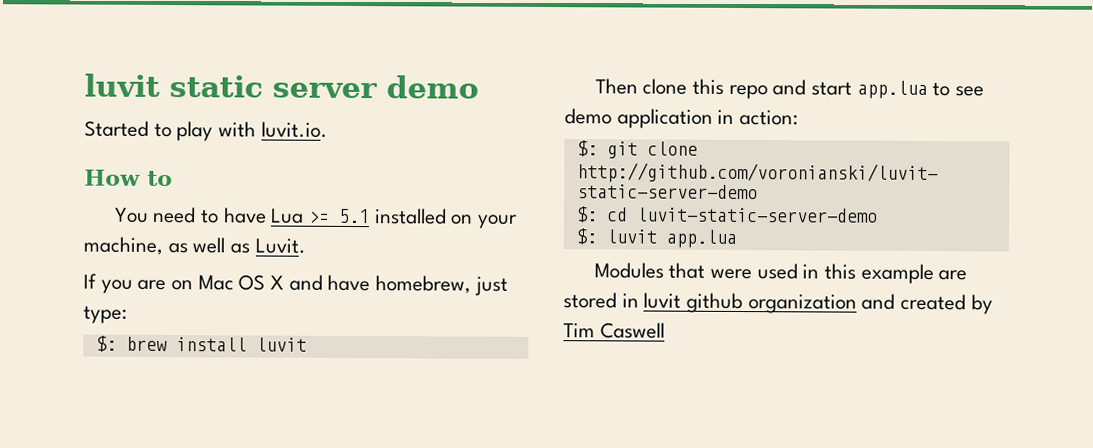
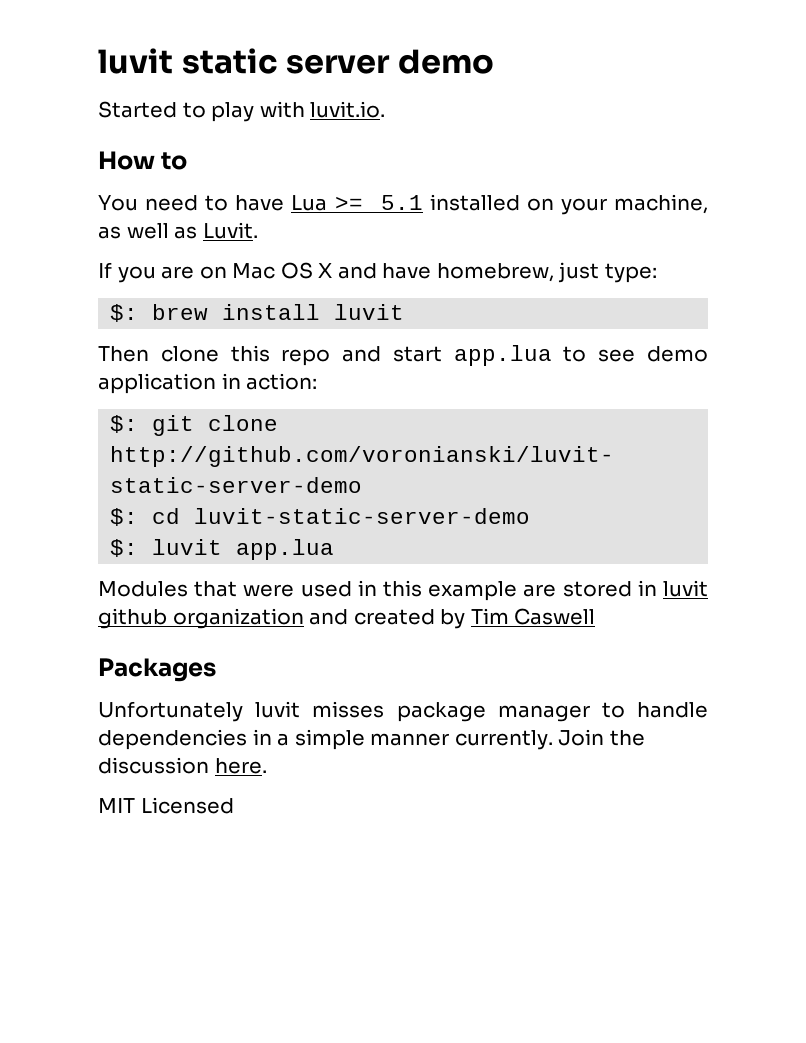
+ Packages
+ Unfortunately luvit misses package manager to handle dependencies in a simple manner currently. Join the discussion here.
+ MIT Licensed

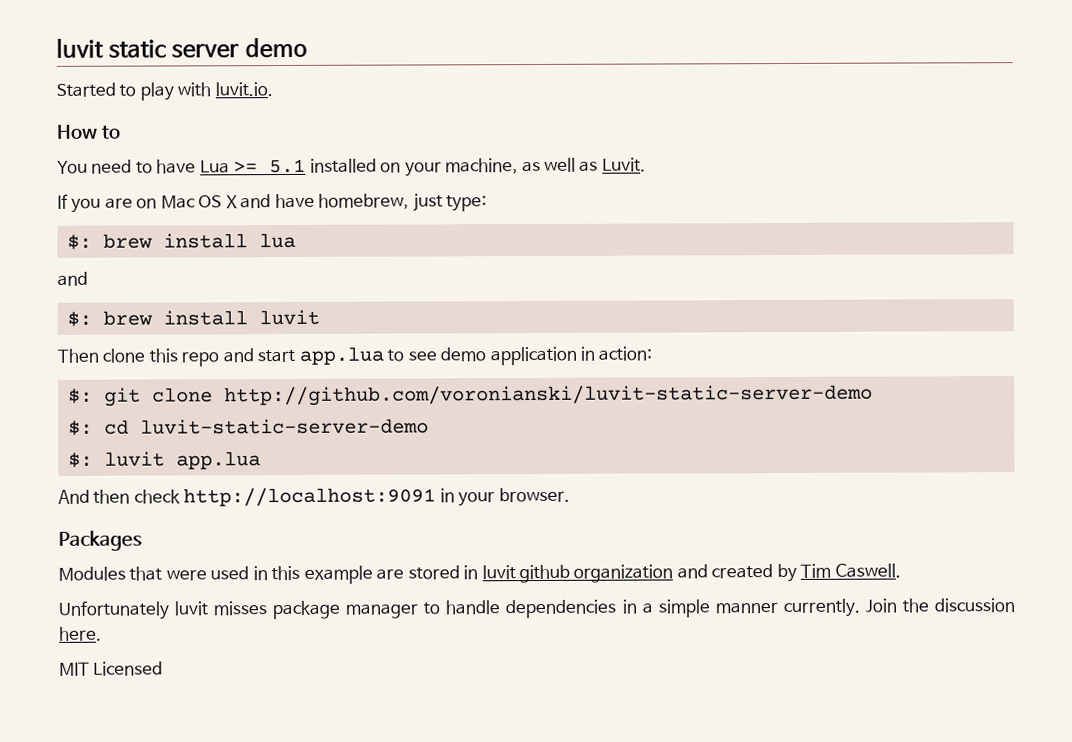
+ $: brew install lua
+ and
+ And then check http://localhost:9091 in your browser.
+ Packages
- Modules that were used in this example are stored in luvit github organization and created by Tim Caswell
- Packages
+ Modules that were used in this example are stored in luvit github organization and created by Tim Caswell.

